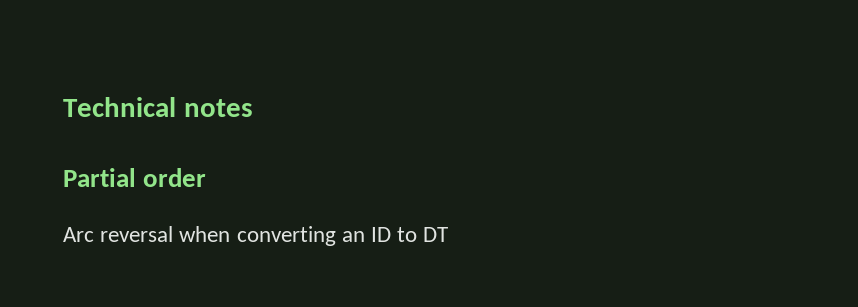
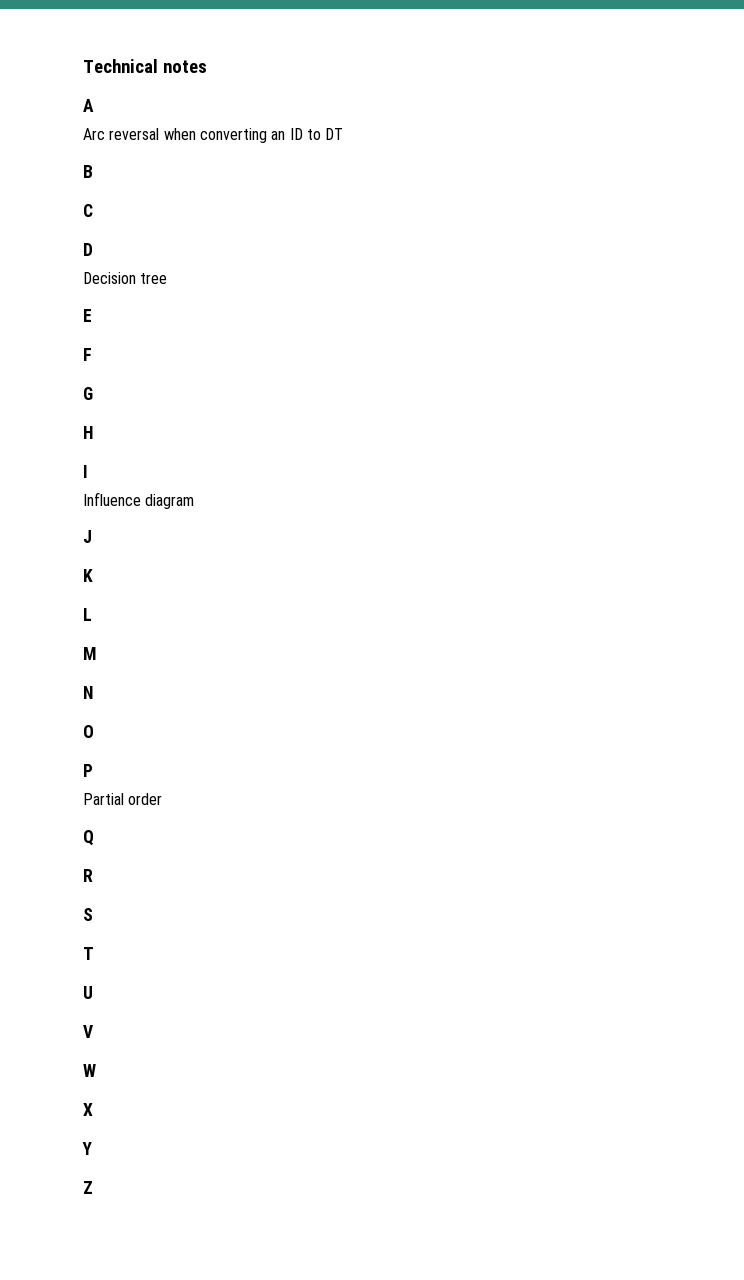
- Partial order
+ A
+ B
+ C
+ D
+ Decision tree
+ E
+ F
+ G
+ H
+ I
+ Influence diagram
+ J
+ K
+ L
+ M
+ N
+ O
+ P
+ Partial order
+ Q
+ R
+ S
+ T
+ U
+ V
+ W
+ X
+ Y
+ Z

